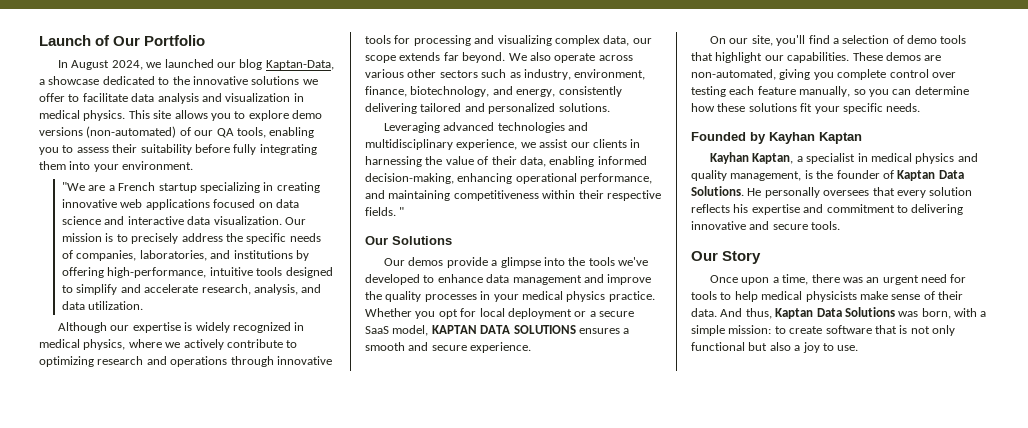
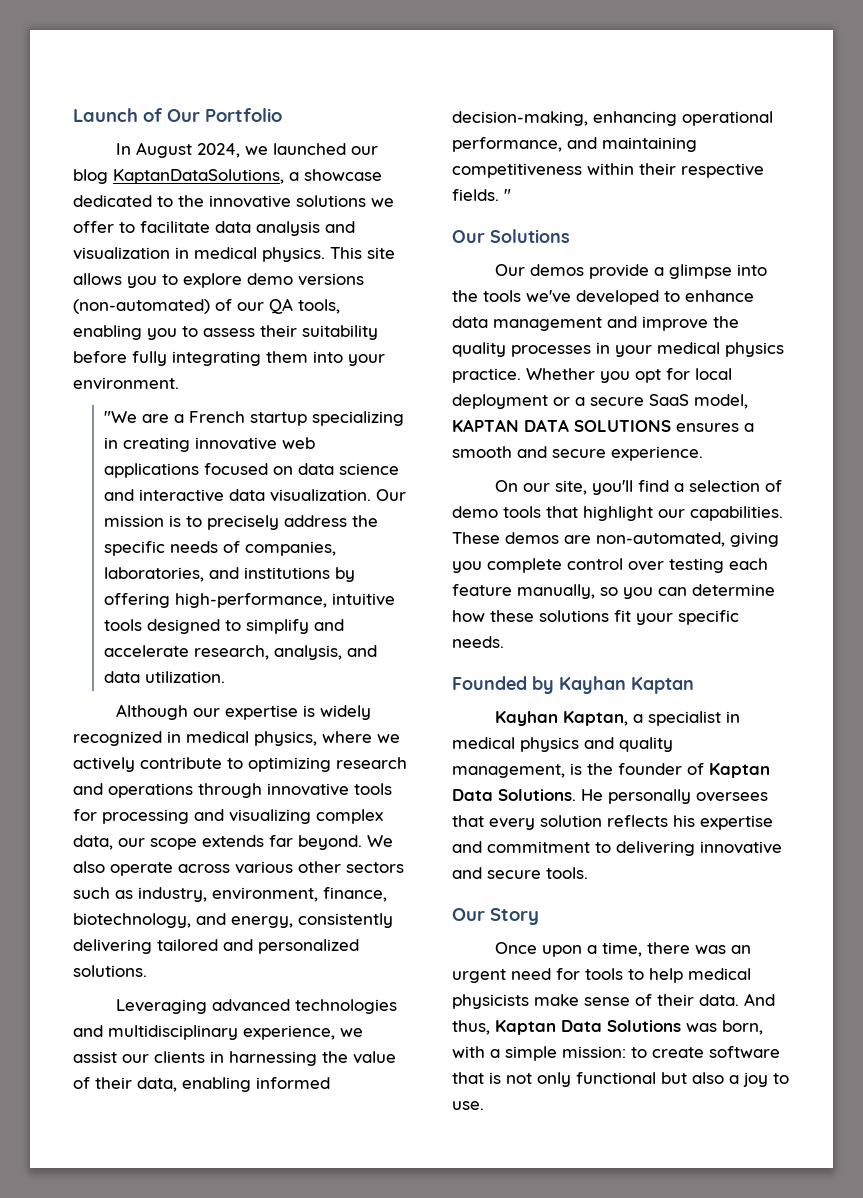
- In August 2024, we launched our blog Kaptan-Data, a showcase dedicated to the innovative solutions we offer to facilitate data analysis and visualization in medical physics.
+ In August 2024, we launched our blog KaptanDataSolutions, a showcase dedicated to the innovative solutions we offer to facilitate data analysis and visualization in medical physics.

